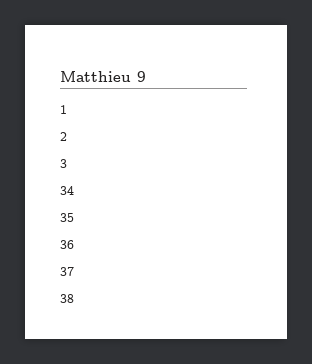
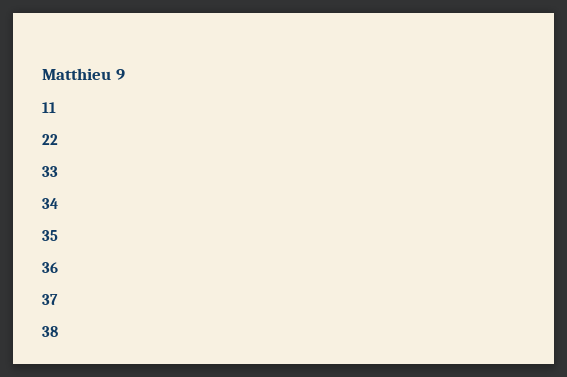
- 1
- 2
- 3
+ 11
+ 22
+ 33

